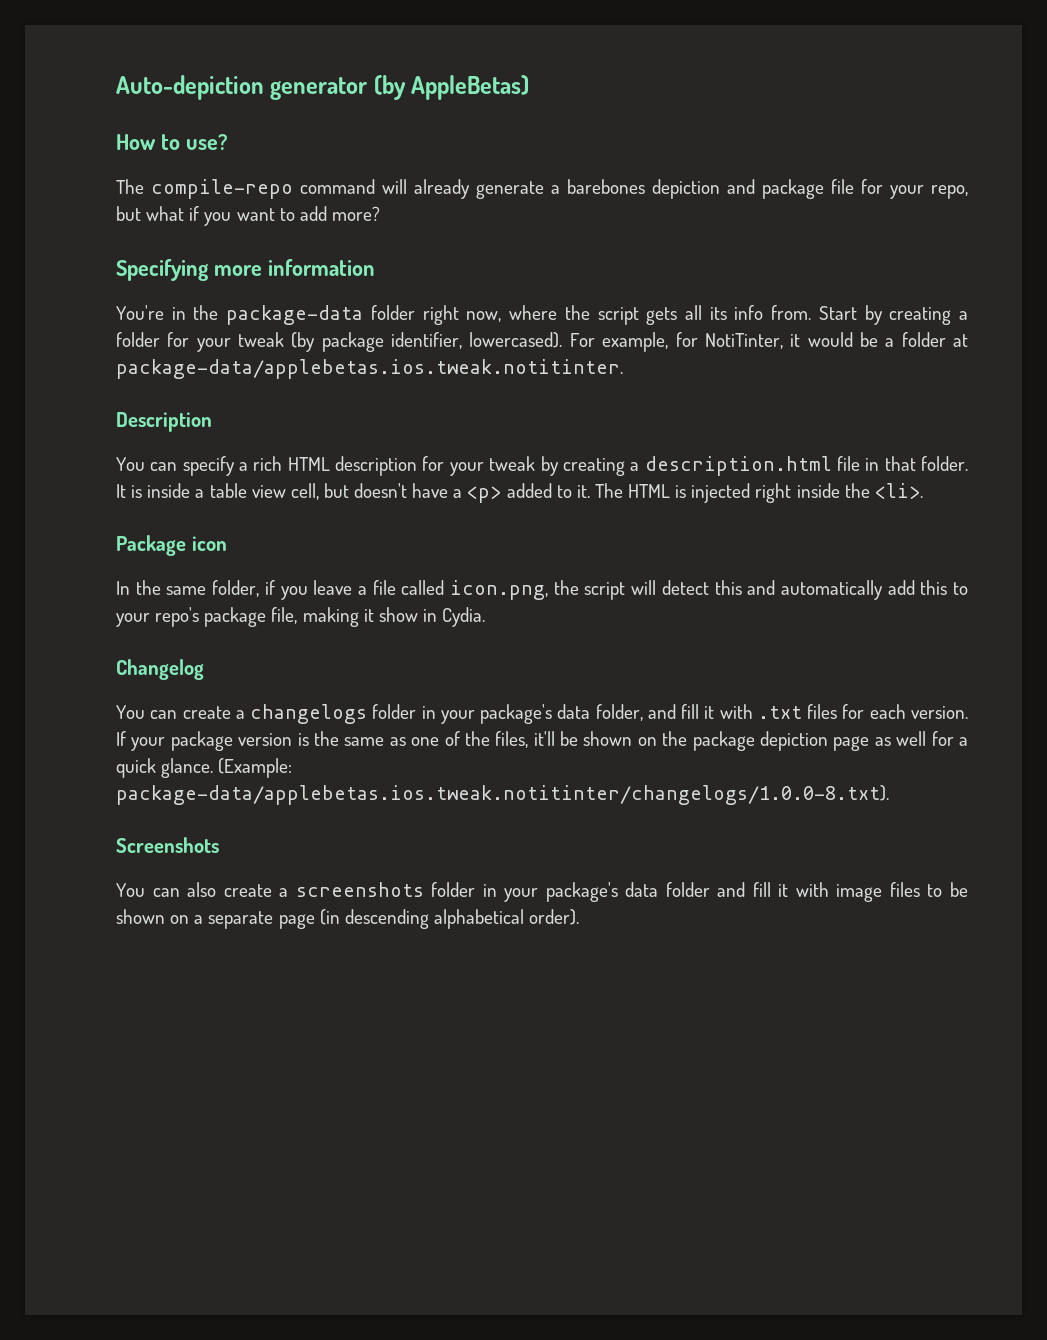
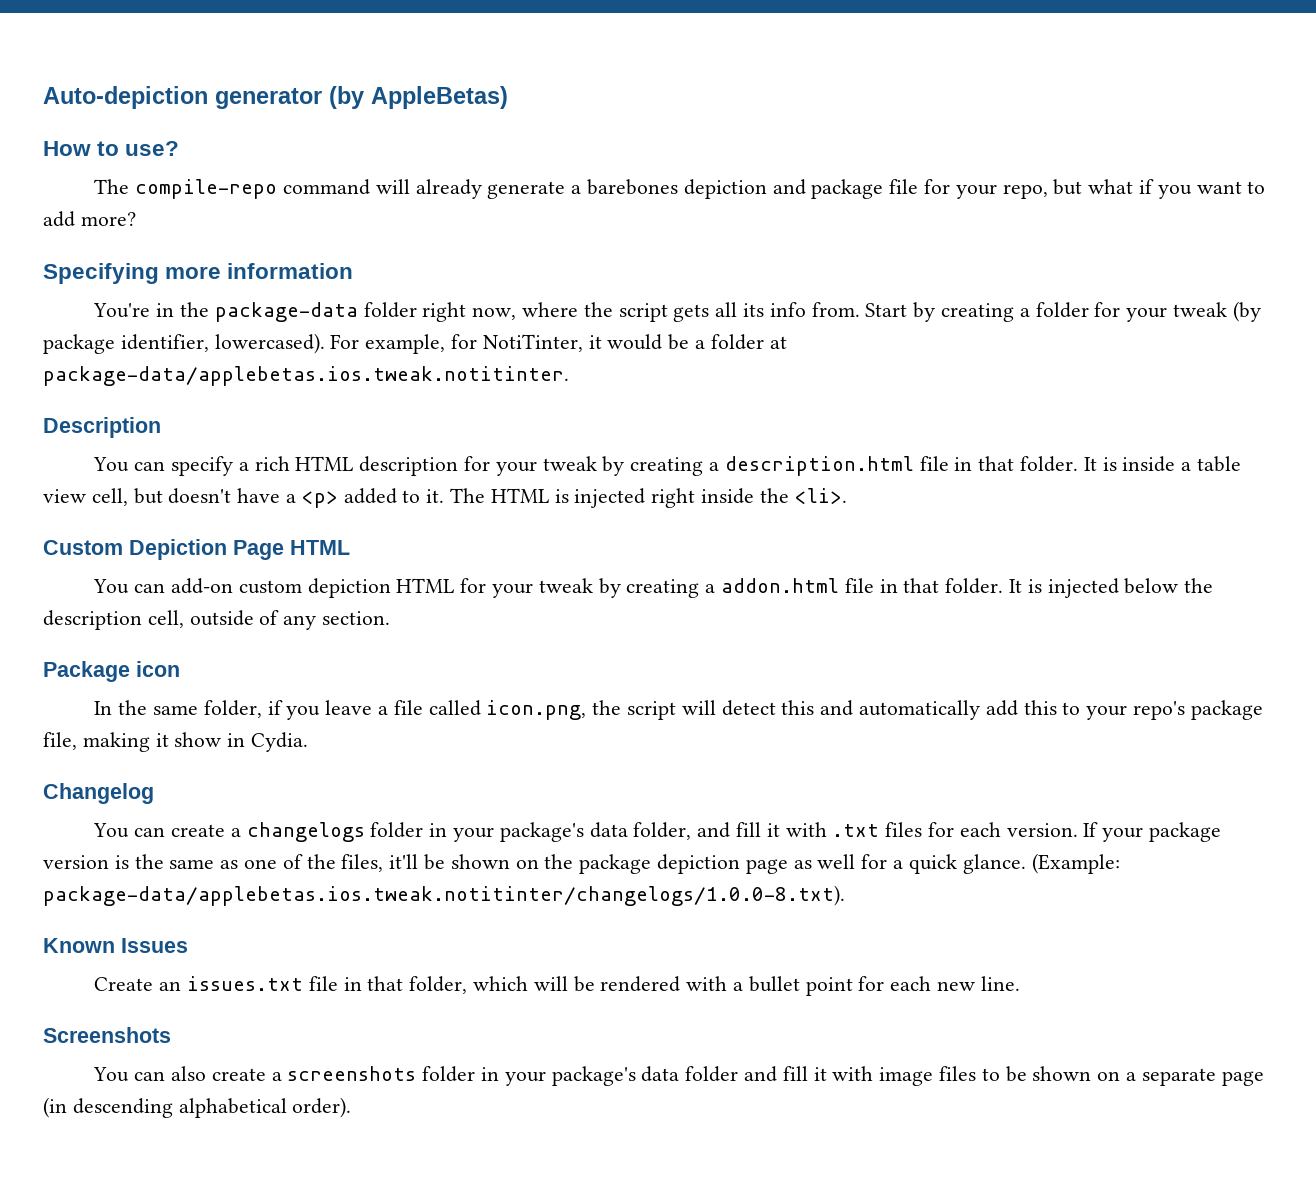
+ Custom Depiction Page HTML
+ You can add-on custom depiction HTML for your tweak by creating a addon.html file in that folder. It is injected below the description cell, outside of any section.
+ Known Issues
+ Create an issues.txt file in that folder, which will be rendered with a bullet point for each new line.

